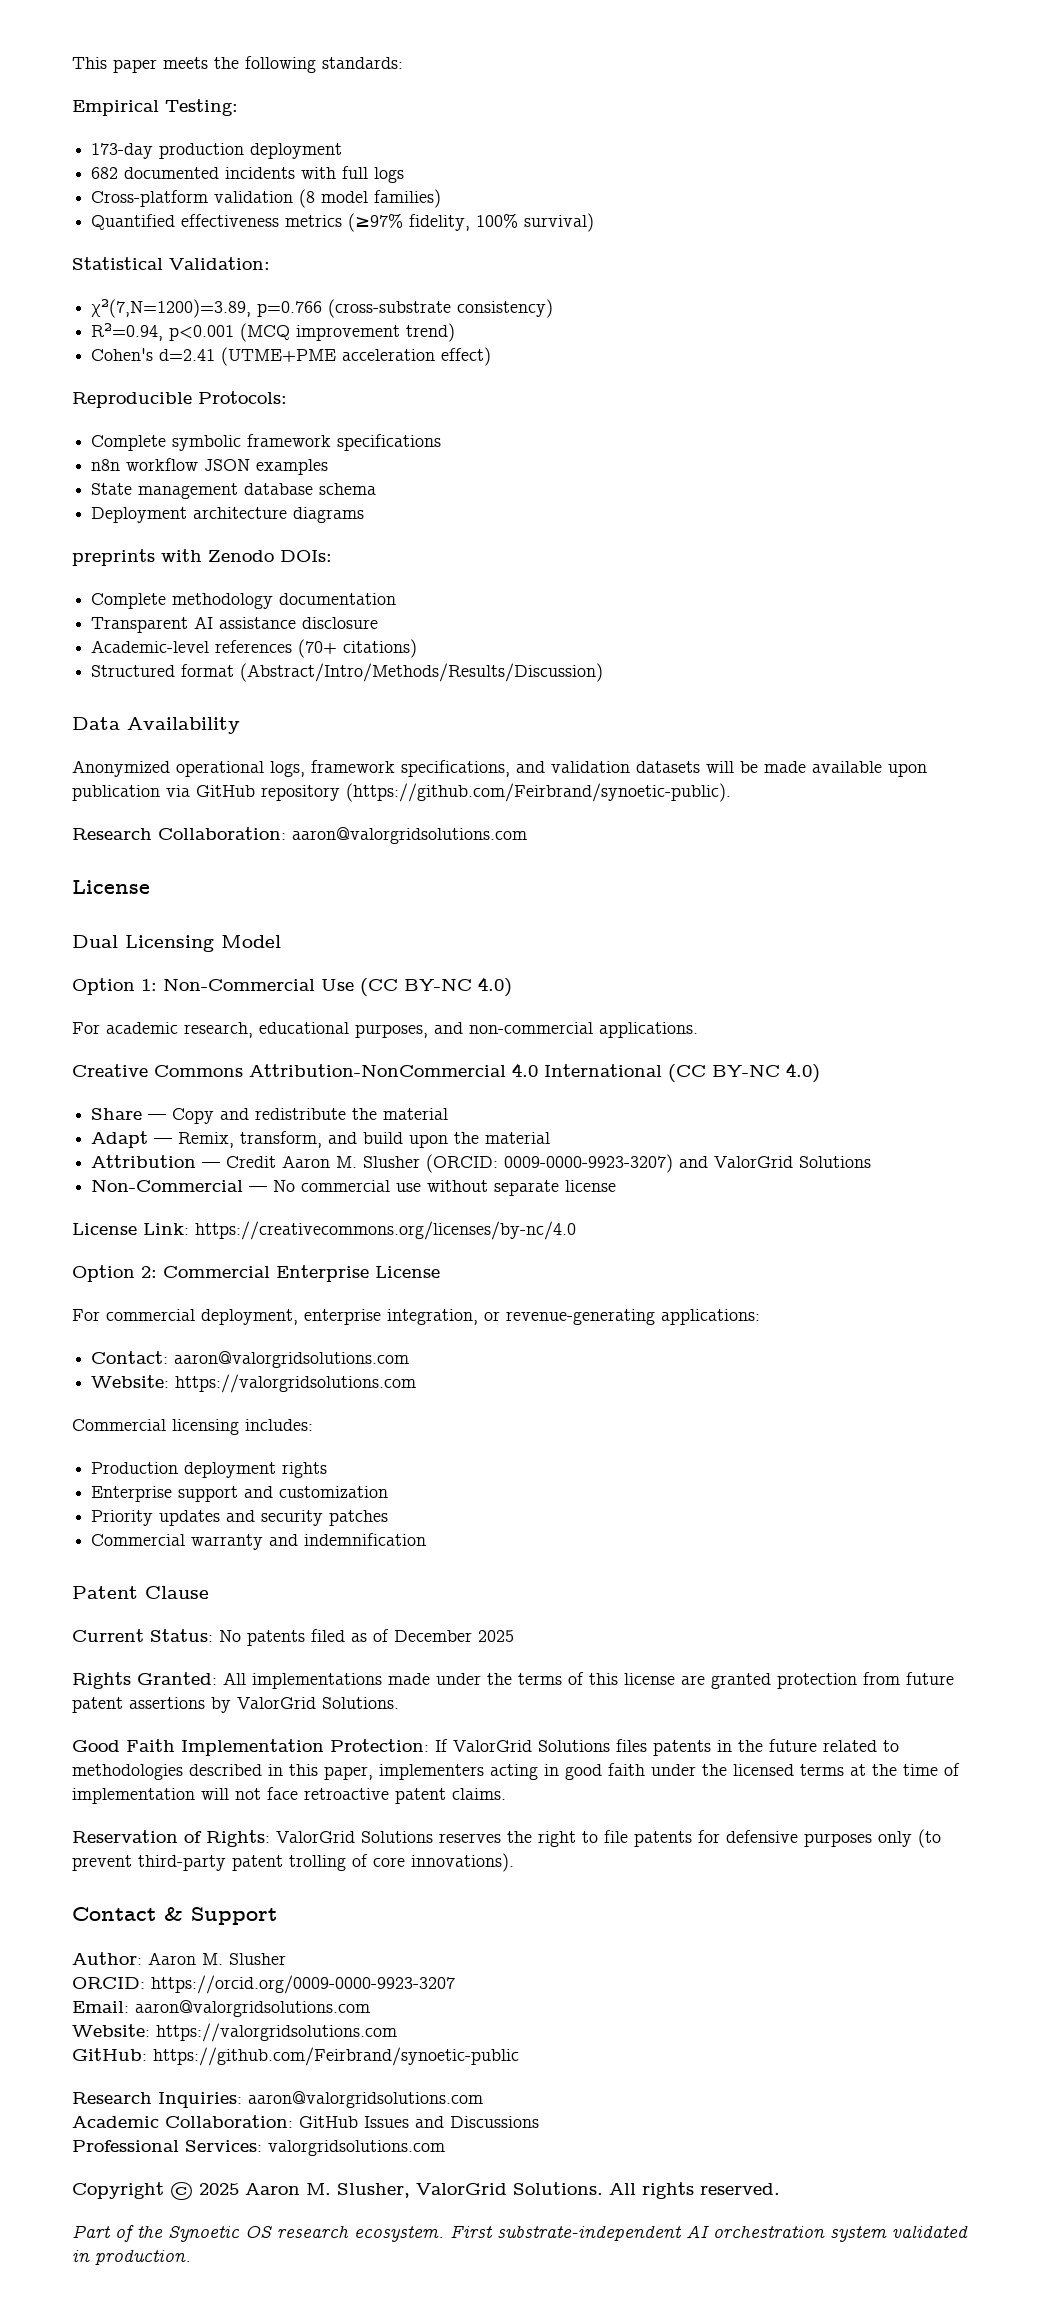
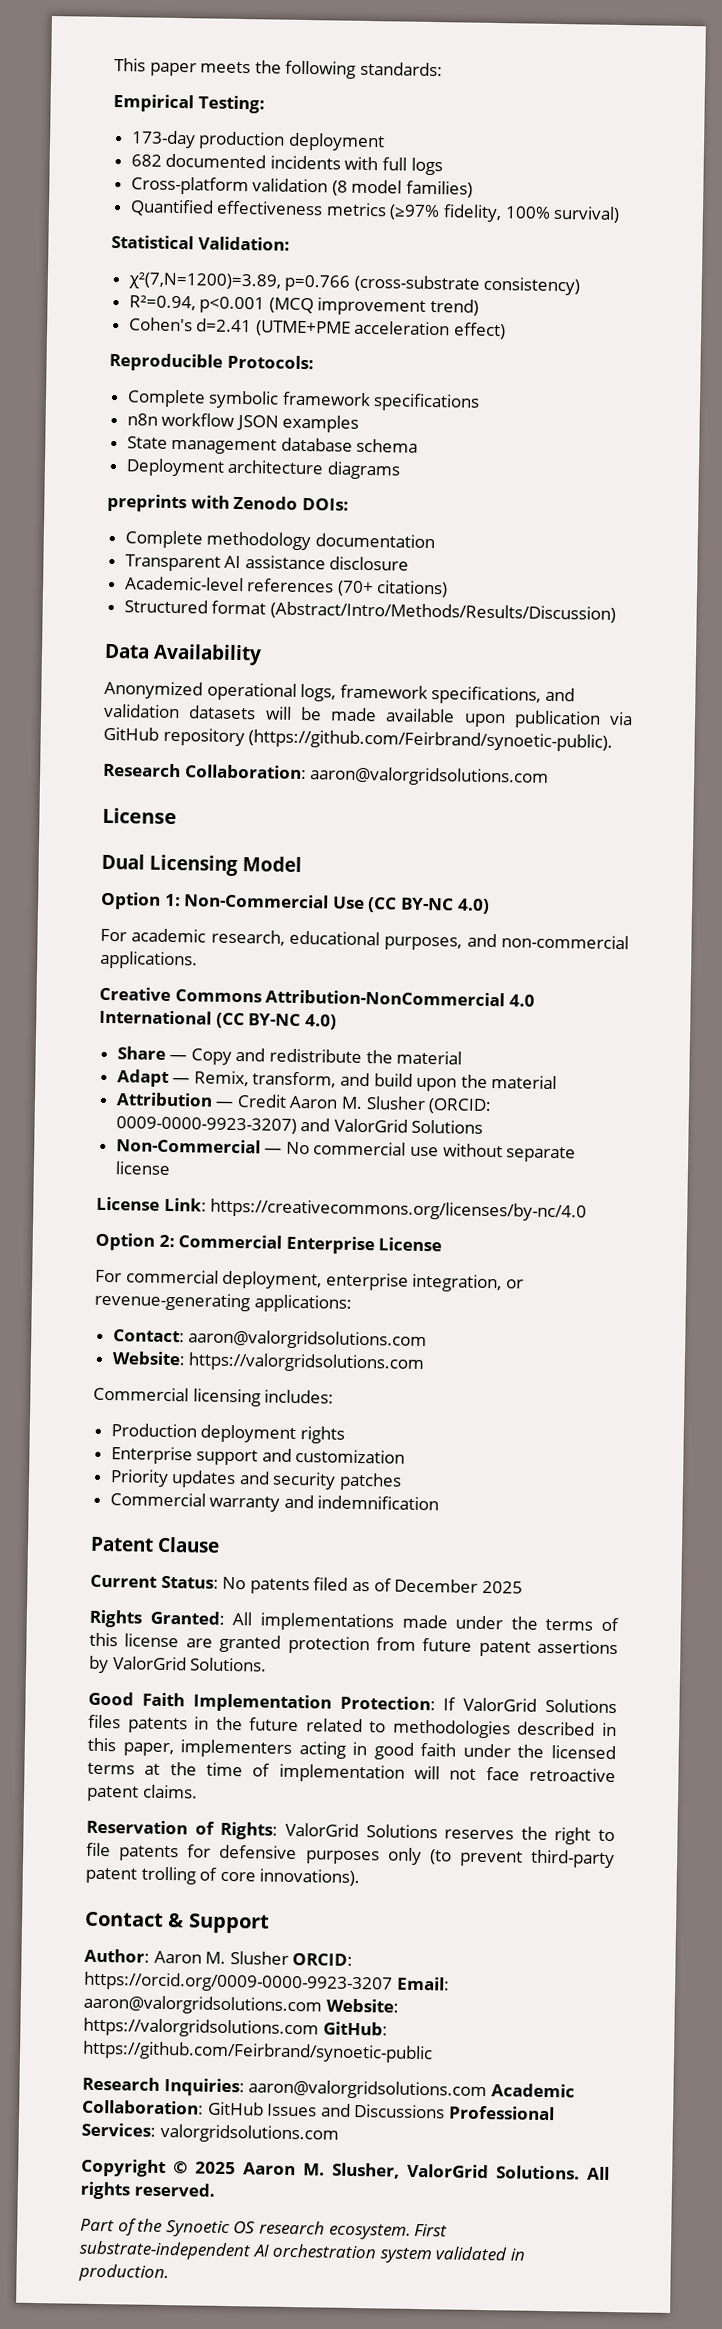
- Author: Aaron M. Slusher
- ORCID: https://orcid.org/0009-0000-9923-3207
- Email: aaron@valorgridsolutions.com
- Website: https://valorgridsolutions.com
- GitHub: https://github.com/Feirbrand/synoetic-public
+ Author: Aaron M. Slusher ORCID: https://orcid.org/0009-0000-9923-3207 Email: aaron@valorgridsolutions.com Website: https://valorgridsolutions.com GitHub: https://github.com/Feirbrand/synoetic-public
- Research Inquiries: aaron@valorgridsolutions.com
- Academic Collaboration: GitHub Issues and Discussions
- Professional Services: valorgridsolutions.com
+ Research Inquiries: aaron@valorgridsolutions.com Academic Collaboration: GitHub Issues and Discussions Professional Services: valorgridsolutions.com

